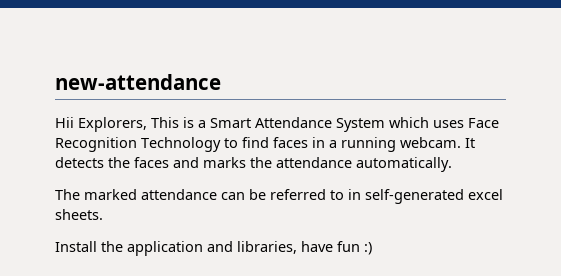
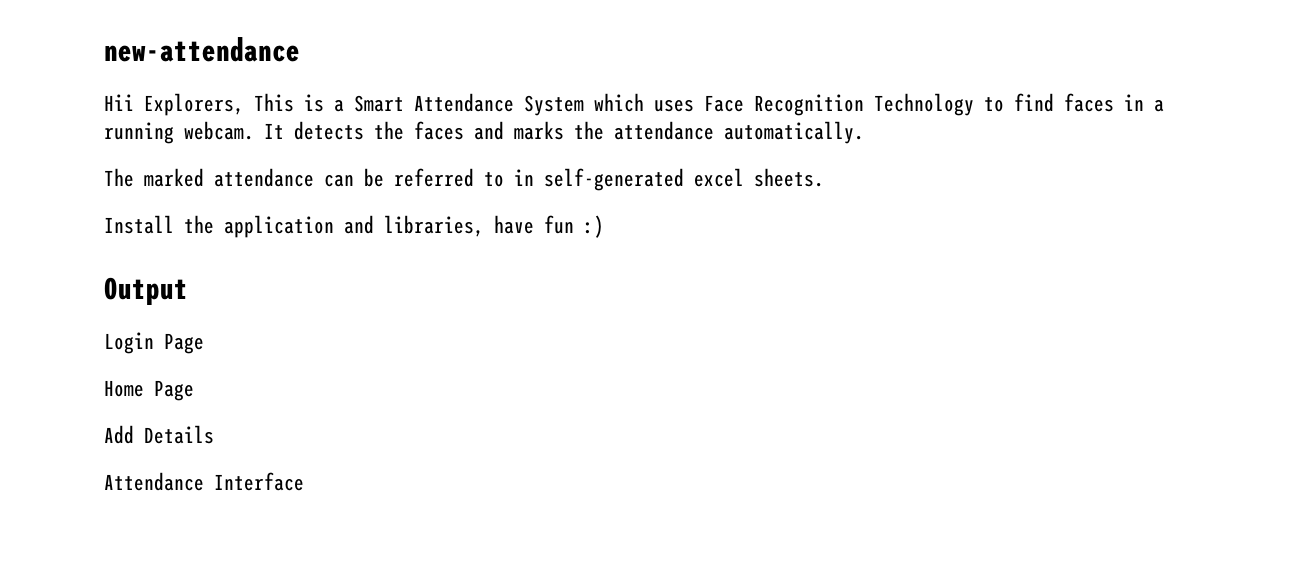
+ Output
+ Login Page
+ Home Page
+ Add Details
+ Attendance Interface

